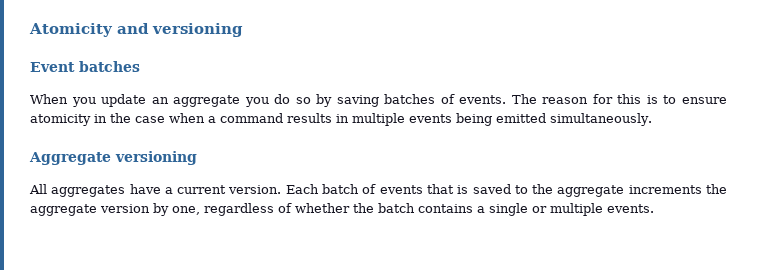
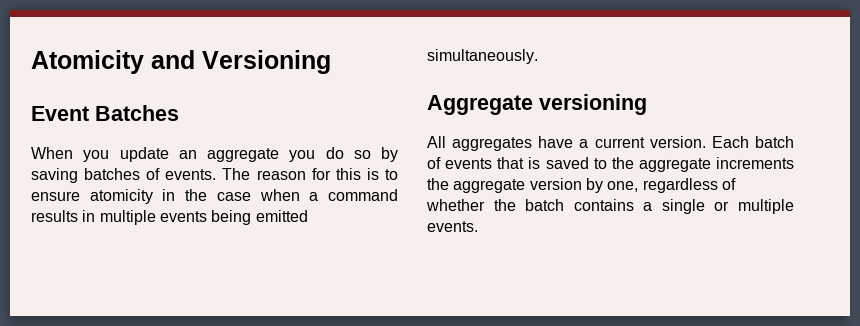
- Atomicity and versioning
+ Atomicity and Versioning
- Event batches
+ Event Batches

